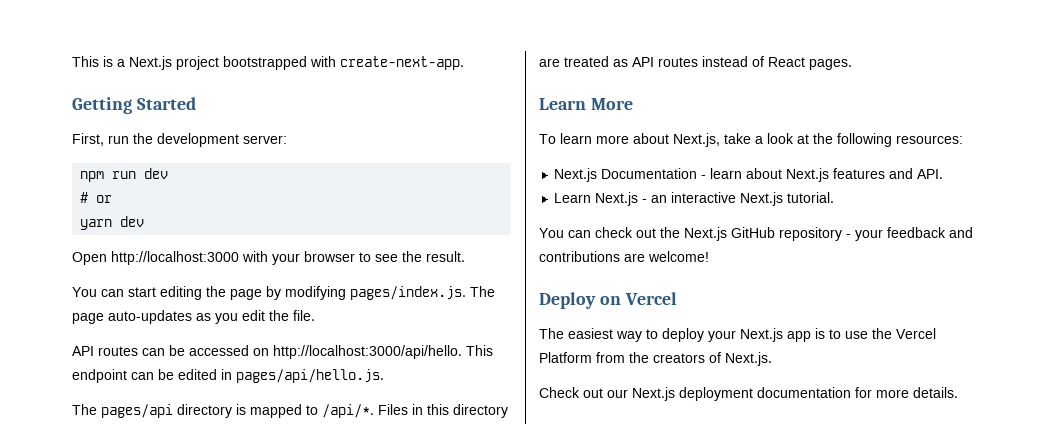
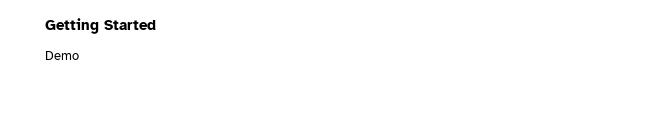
- This is a Next.js project bootstrapped with create-next-app.
  Getting Started
- First, run the development server:
- npm run dev
- # or
- yarn dev
- Open http://localhost:3000 with your browser to see the result.
- You can start editing the page by modifying pages/index.js. The page auto-updates as you edit the file.
- API routes can be accessed on http://localhost:3000/api/hello. This endpoint can be edited in pages/api/hello.js.
- The pages/api directory is mapped to /api/*. Files in this directory are treated as API routes instead of React pages.
- Learn More
- To learn more about Next.js, take a look at the following resources:
- Next.js Documentation - learn about Next.js features and API.
- Learn Next.js - an interactive Next.js tutorial.
- You can check out the Next.js GitHub repository - your feedback and contributions are welcome!
- Deploy on Vercel
- The easiest way to deploy your Next.js app is to use the Vercel Platform from the creators of Next.js.
- Check out our Next.js deployment documentation for more details.
+ Demo

